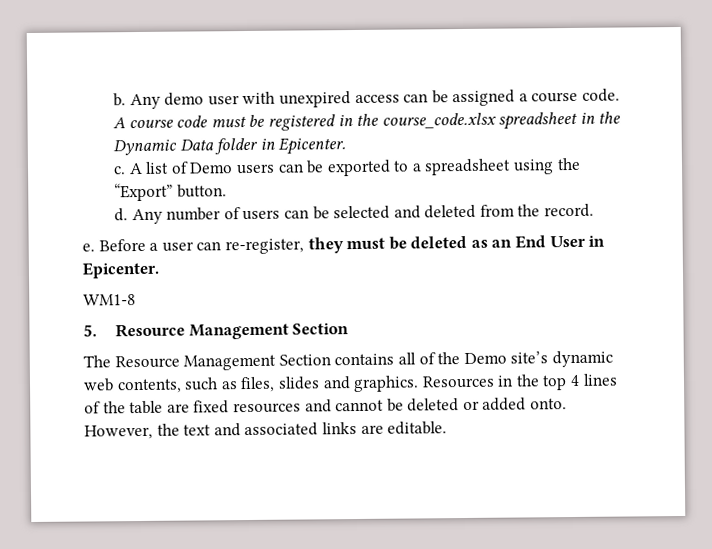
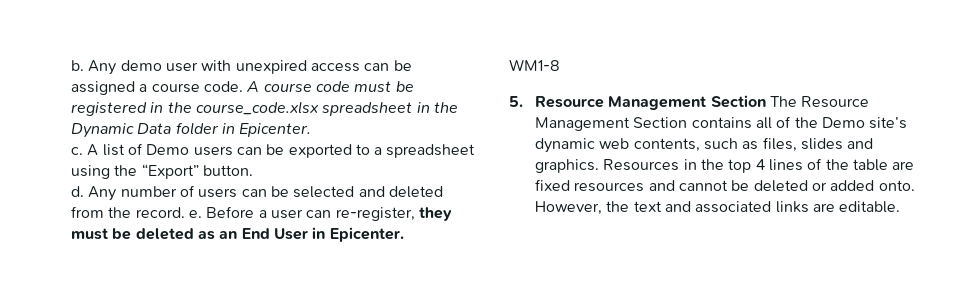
- Any number of users can be selected and deleted from the record.
- e.
+ Any number of users can be selected and deleted from the record. e.
- 5. Resource Management Section
- The Resource Management Section contains all of the Demo site’s dynamic web contents, such as files, slides and graphics.
+ 5. Resource Management Section The Resource Management Section contains all of the Demo site’s dynamic web contents, such as files, slides and graphics.

